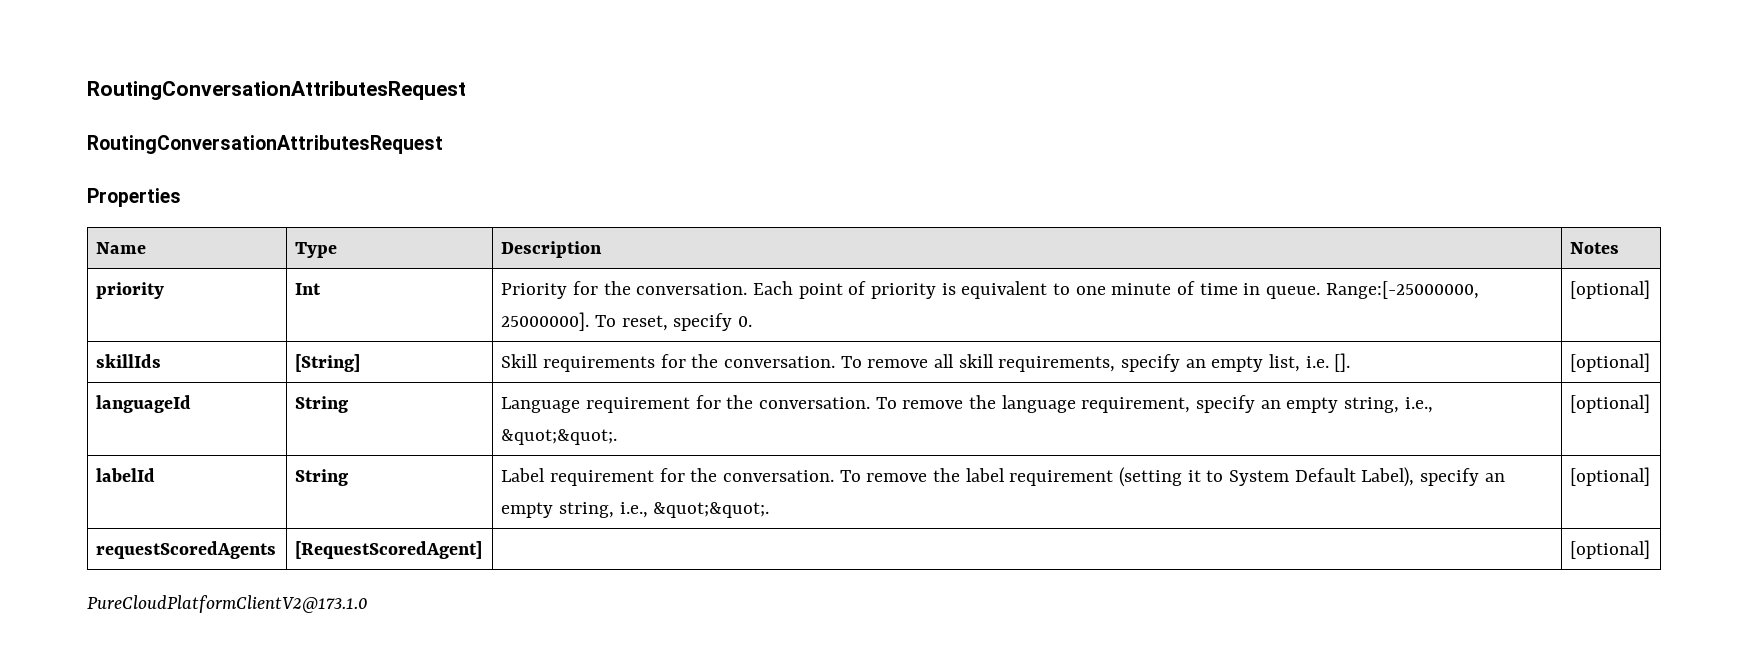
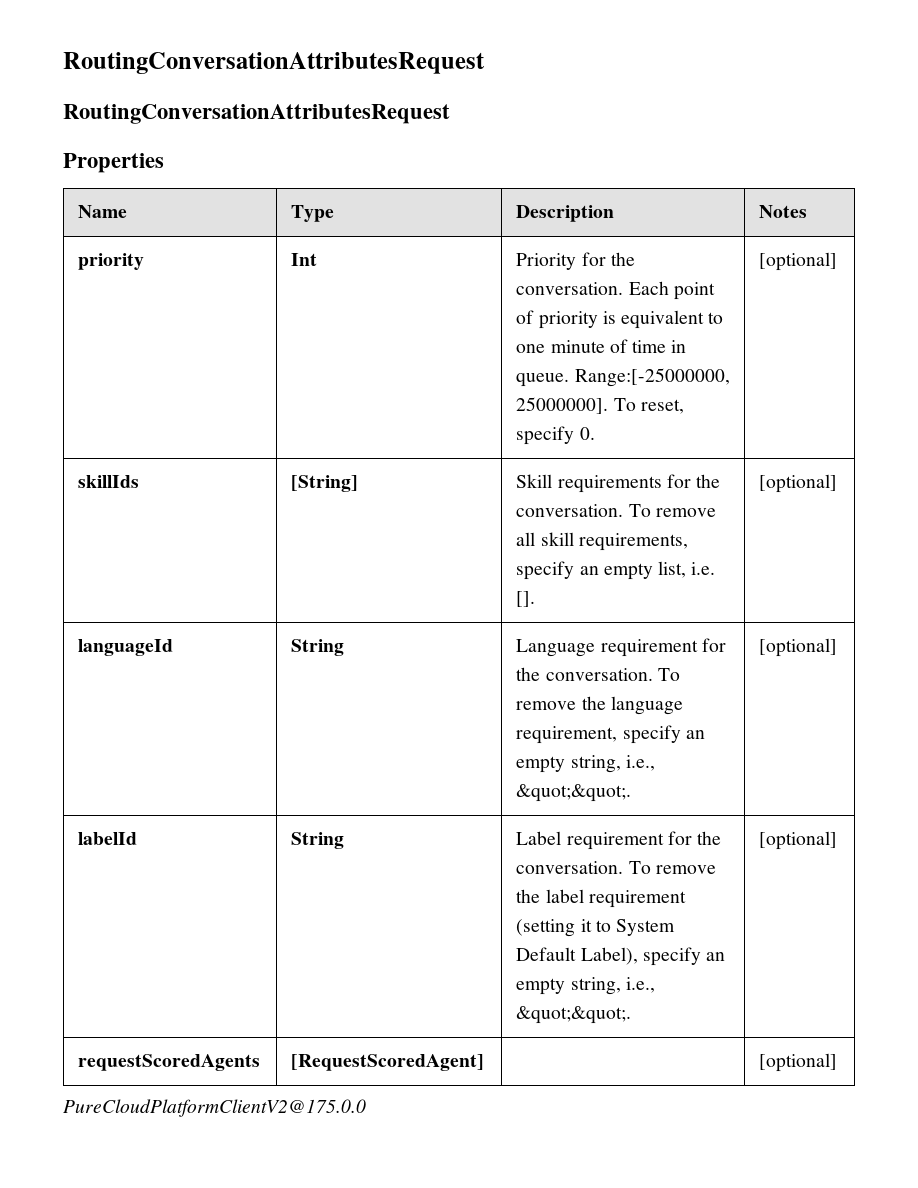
- PureCloudPlatformClientV2@173.1.0
+ PureCloudPlatformClientV2@175.0.0

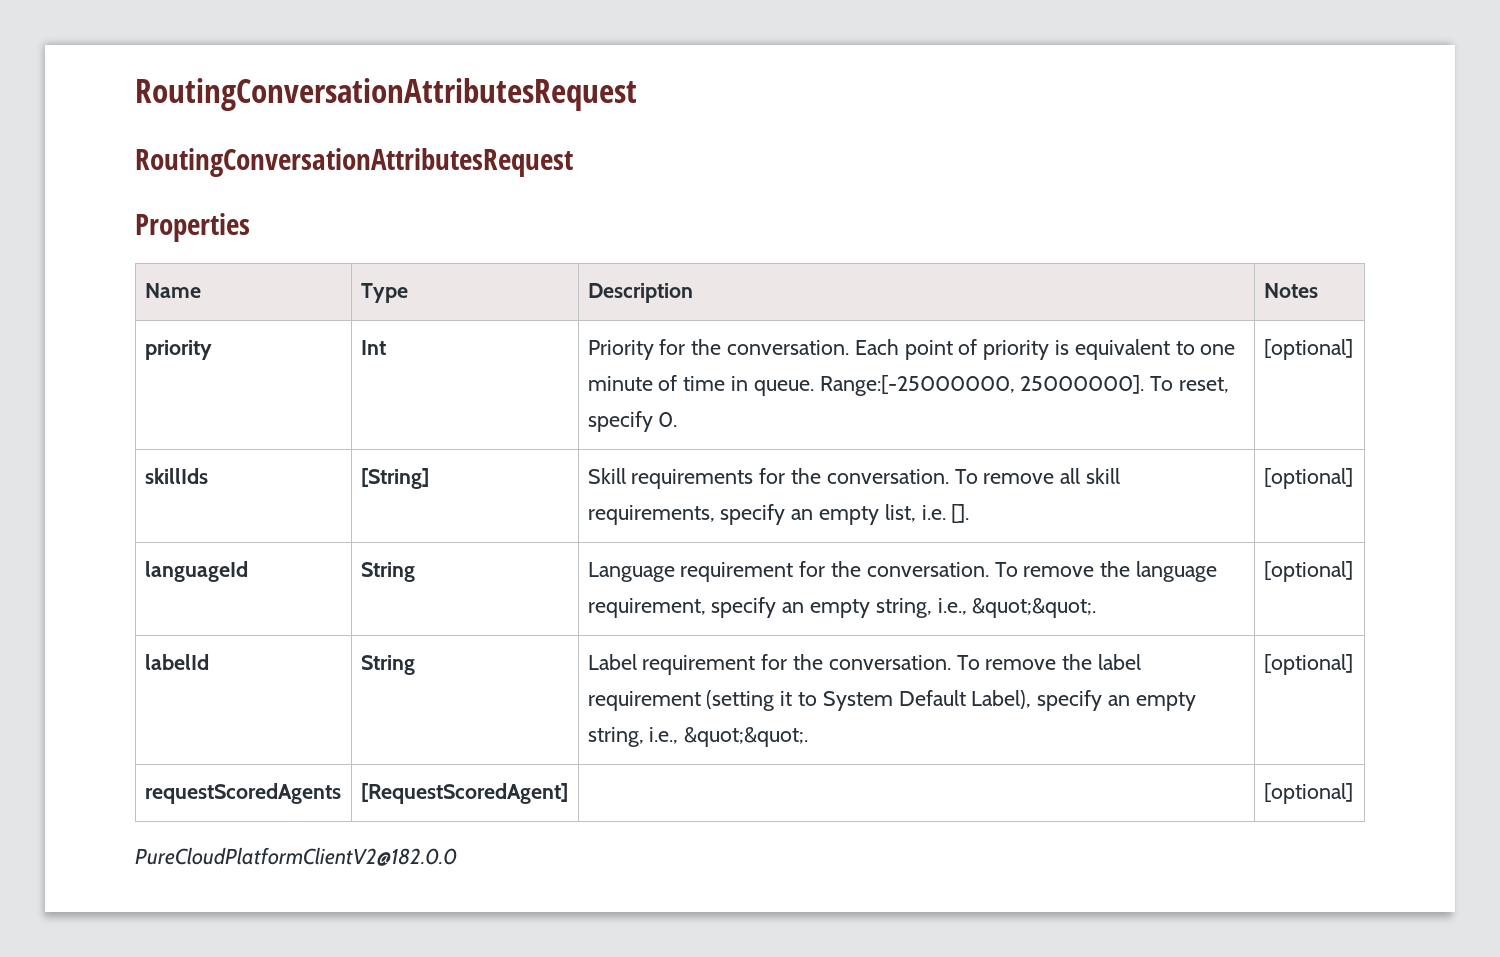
- PureCloudPlatformClientV2@175.0.0
+ PureCloudPlatformClientV2@182.0.0

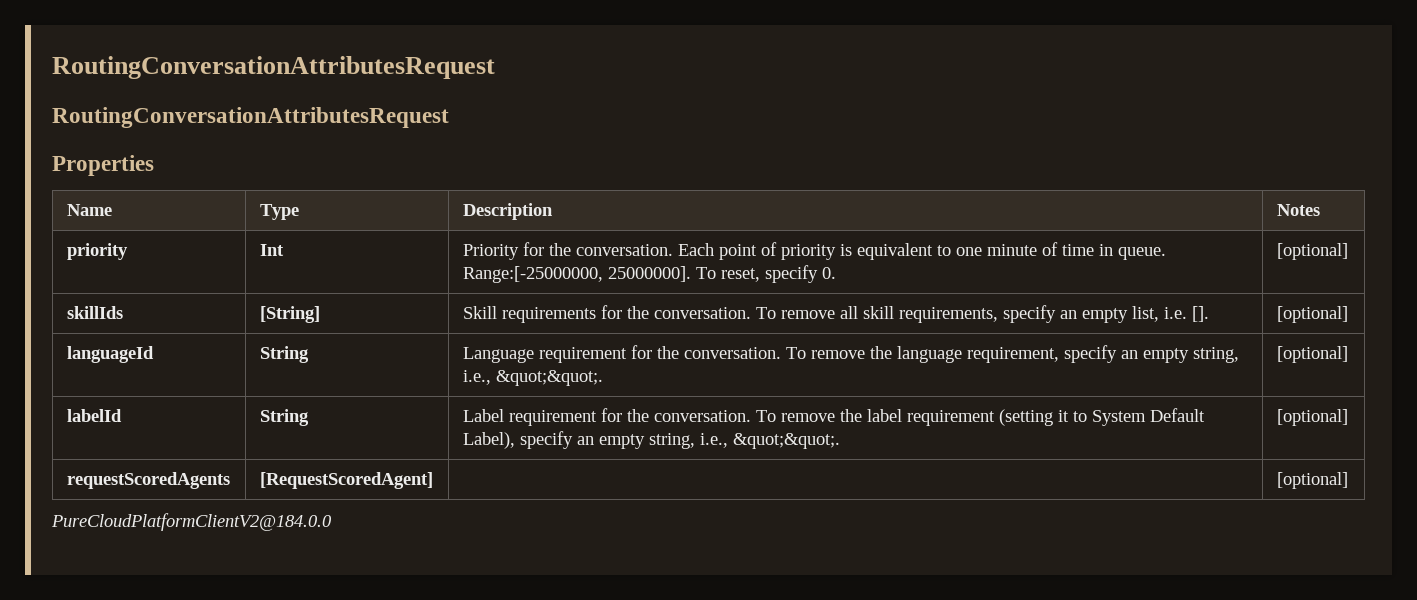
- PureCloudPlatformClientV2@182.0.0
+ PureCloudPlatformClientV2@184.0.0

